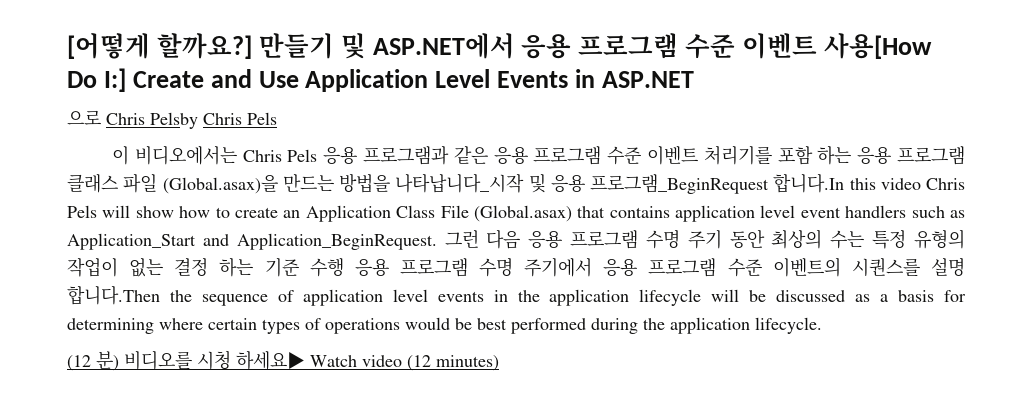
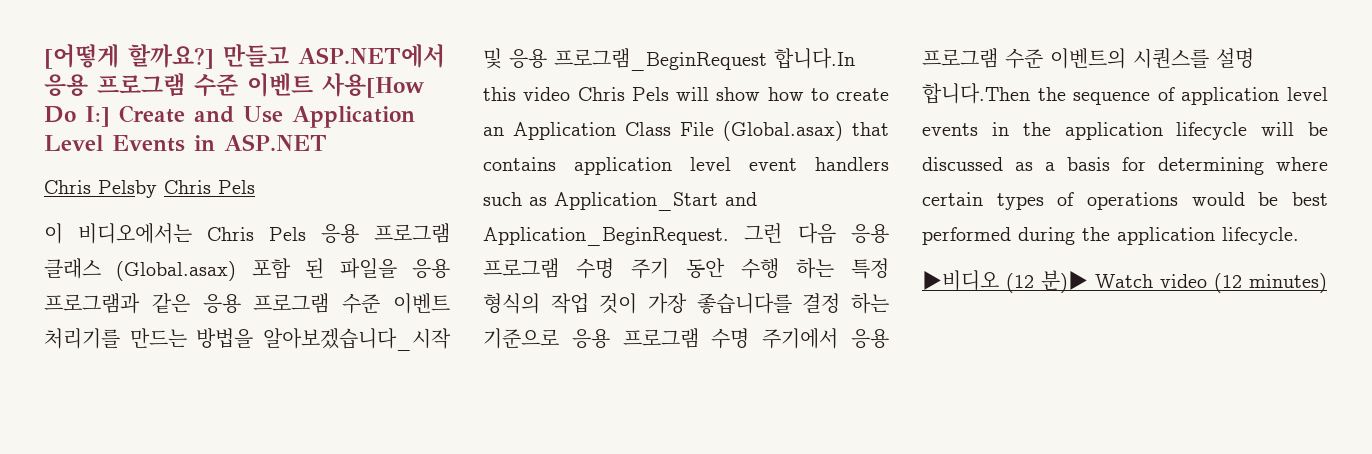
- 만들기 및 ASP.NET에서 응용 프로그램 수준 이벤트 사용[How Do I:] Create and Use Application Level Events in ASP.NET
+ 만들고 ASP.NET에서 응용 프로그램 수준 이벤트 사용[How Do I:] Create and Use Application Level Events in ASP.NET
- 으로 Chris Pelsby Chris Pels
+ Chris Pelsby Chris Pels
- 이 비디오에서는 Chris Pels 응용 프로그램과 같은 응용 프로그램 수준 이벤트 처리기를 포함 하는 응용 프로그램 클래스 파일 (Global.asax)을 만드는 방법을 나타납니다_시작 및 응용 프로그램_BeginRequest 합니다.In this video Chris Pels will show how to create an Application Class File (Global.asax) that contains application level event handlers such as Application_Start and Application_BeginRequest.
+ 이 비디오에서는 Chris Pels 응용 프로그램 클래스 (Global.asax) 포함 된 파일을 응용 프로그램과 같은 응용 프로그램 수준 이벤트 처리기를 만드는 방법을 알아보겠습니다_시작 및 응용 프로그램_BeginRequest 합니다.In this video Chris Pels will show how to create an Application Class File (Global.asax) that contains application level event handlers such as Application_Start and Application_BeginRequest.
- 그런 다음 응용 프로그램 수명 주기 동안 최상의 수는 특정 유형의 작업이 없는 결정 하는 기준 수행 응용 프로그램 수명 주기에서 응용 프로그램 수준 이벤트의 시퀀스를 설명 합니다.Then the sequence of application level events in the application lifecycle will be discussed as a basis for determining where certain types of operations would be best performed during the application lifecycle.
+ 그런 다음 응용 프로그램 수명 주기 동안 수행 하는 특정 형식의 작업 것이 가장 좋습니다를 결정 하는 기준으로 응용 프로그램 수명 주기에서 응용 프로그램 수준 이벤트의 시퀀스를 설명 합니다.Then the sequence of application level events in the application lifecycle will be discussed as a basis for determining where certain types of operations would be best performed during the application lifecycle.
- (12 분) 비디오를 시청 하세요▶ Watch video (12 minutes)
+ ▶비디오 (12 분)▶ Watch video (12 minutes)

